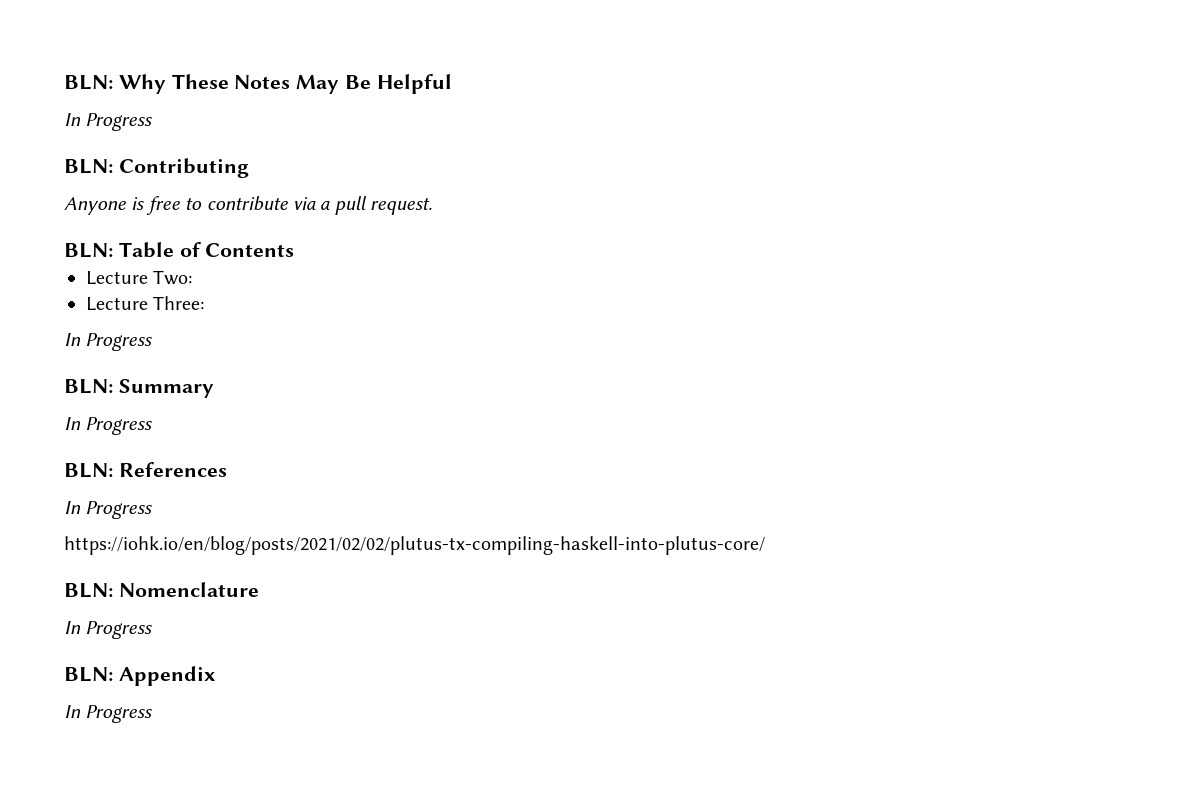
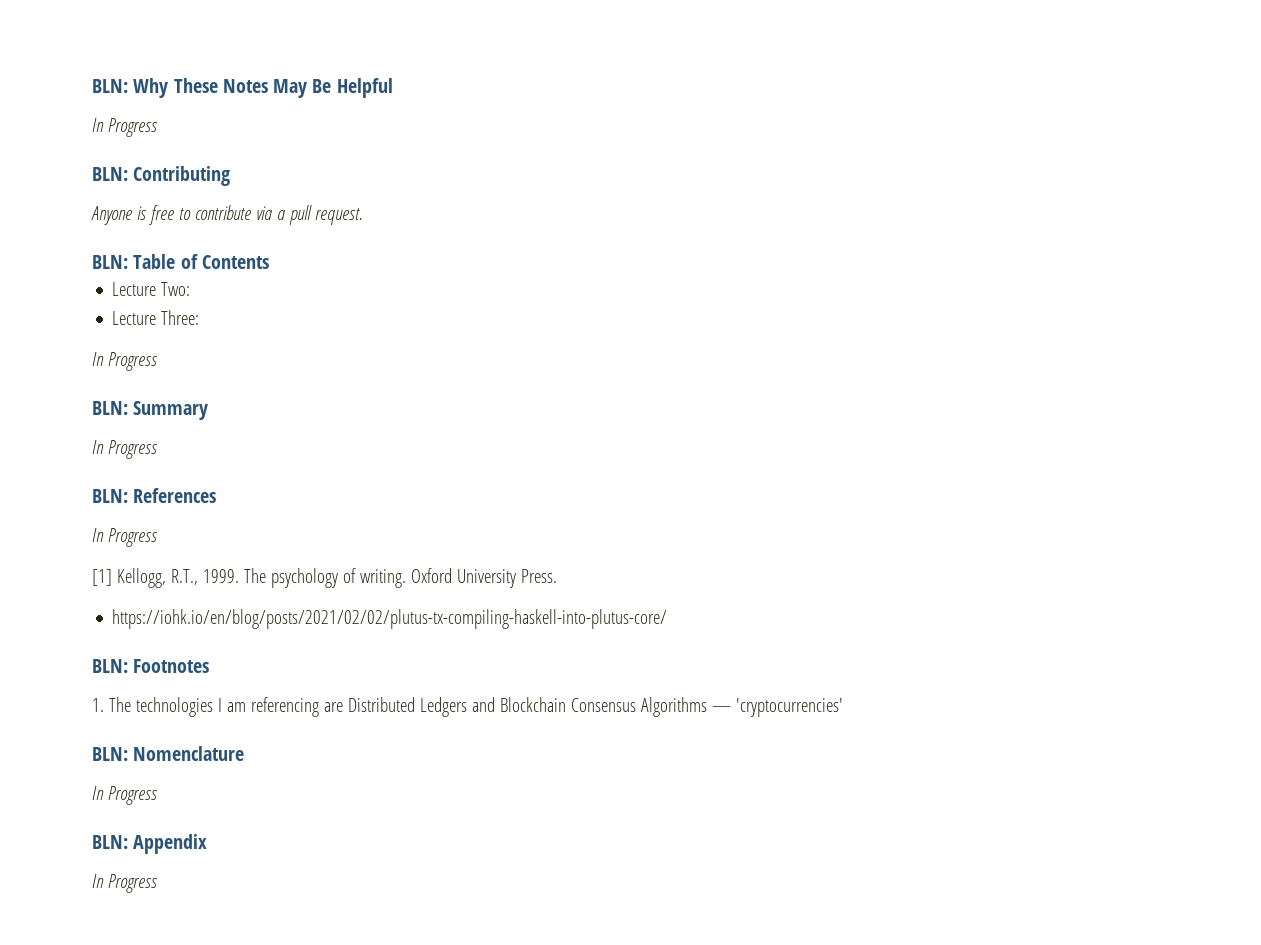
+ [1] Kellogg, R.T., 1999. The psychology of writing. Oxford University Press.
  https://iohk.io/en/blog/posts/2021/02/02/plutus-tx-compiling-haskell-into-plutus-core/
+ BLN: Footnotes
+ 1. The technologies I am referencing are Distributed Ledgers and Blockchain Consensus Algorithms — 'cryptocurrencies'

